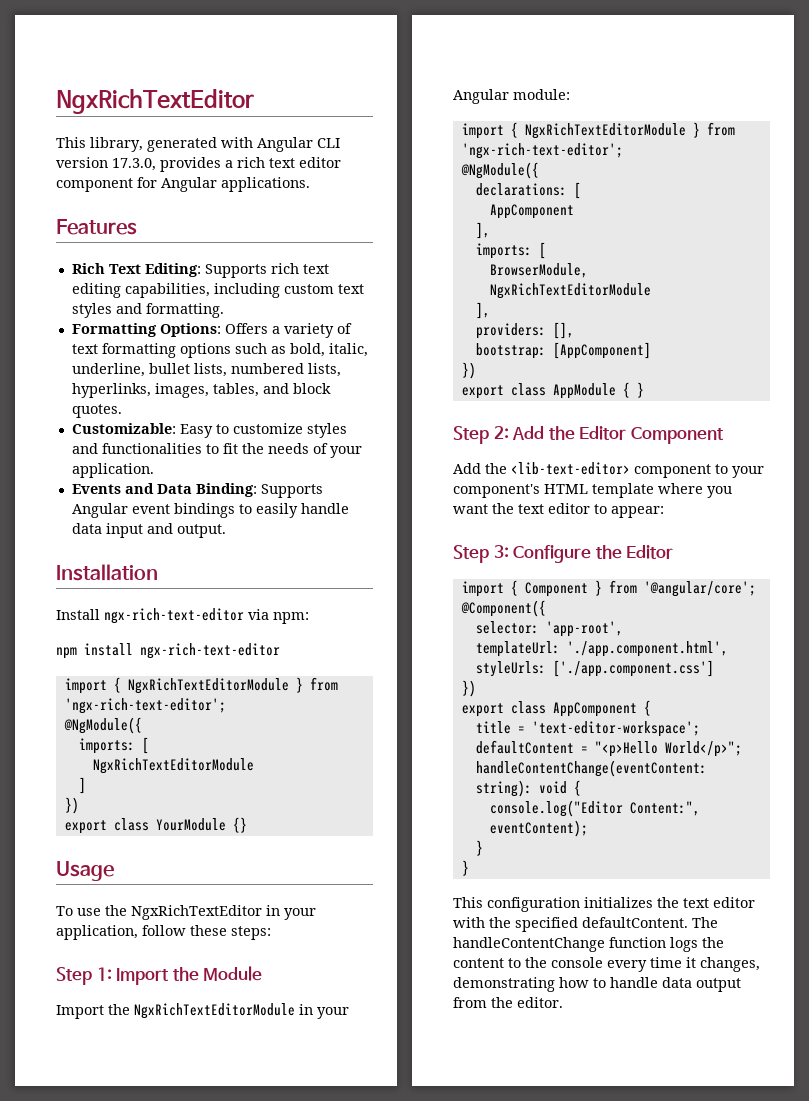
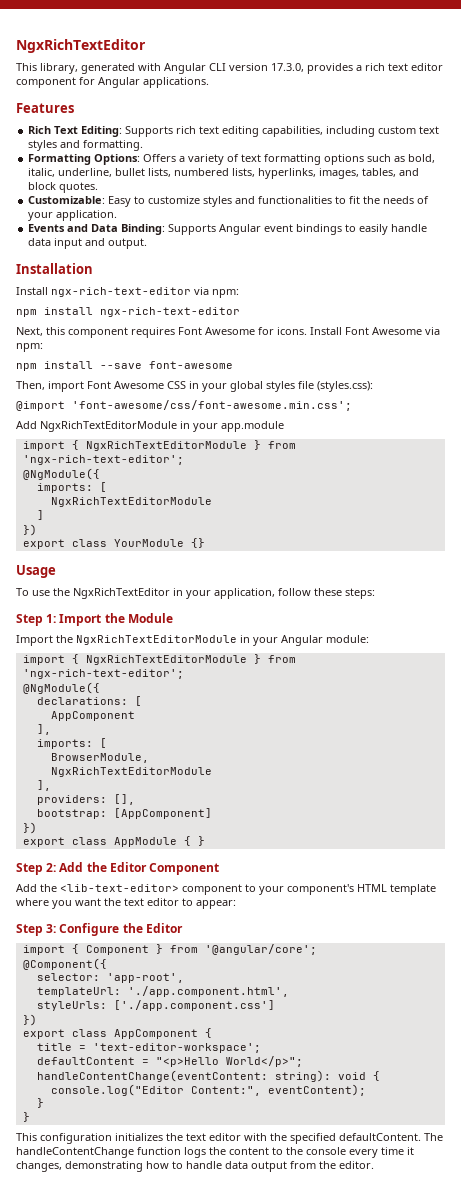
+ Next, this component requires Font Awesome for icons. Install Font Awesome via npm:
+ npm install --save font-awesome
+ Then, import Font Awesome CSS in your global styles file (styles.css):
+ @import 'font-awesome/css/font-awesome.min.css';
+ Add NgxRichTextEditorModule in your app.module

